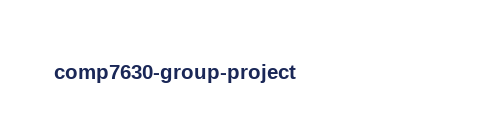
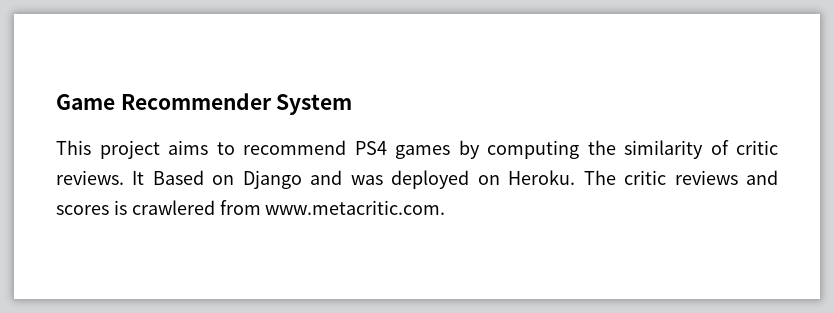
- comp7630-group-project
+ Game Recommender System
+ This project aims to recommend PS4 games by computing the similarity of critic reviews. It Based on Django and was deployed on Heroku. The critic reviews and scores is crawlered from www.metacritic.com.

